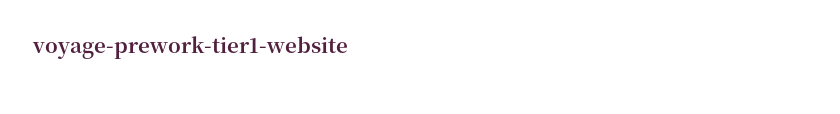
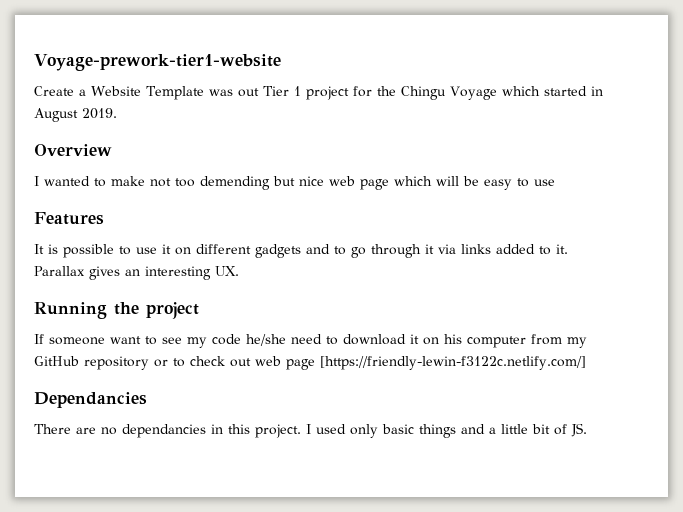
- voyage-prework-tier1-website
+ Voyage-prework-tier1-website
+ Create a Website Template was out Tier 1 project for the Chingu Voyage which started in August 2019.
+ Overview
+ I wanted to make not too demending but nice web page which will be easy to use
+ Features
+ It is possible to use it on different gadgets and to go through it via links added to it. Parallax gives an interesting UX.
+ Running the project
+ If someone want to see my code he/she need to download it on his computer from my GitHub repository or to check out web page [https://friendly-lewin-f3122c.netlify.com/]
+ Dependancies
+ There are no dependancies in this project. I used only basic things and a little bit of JS.

